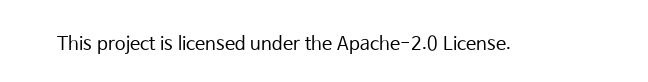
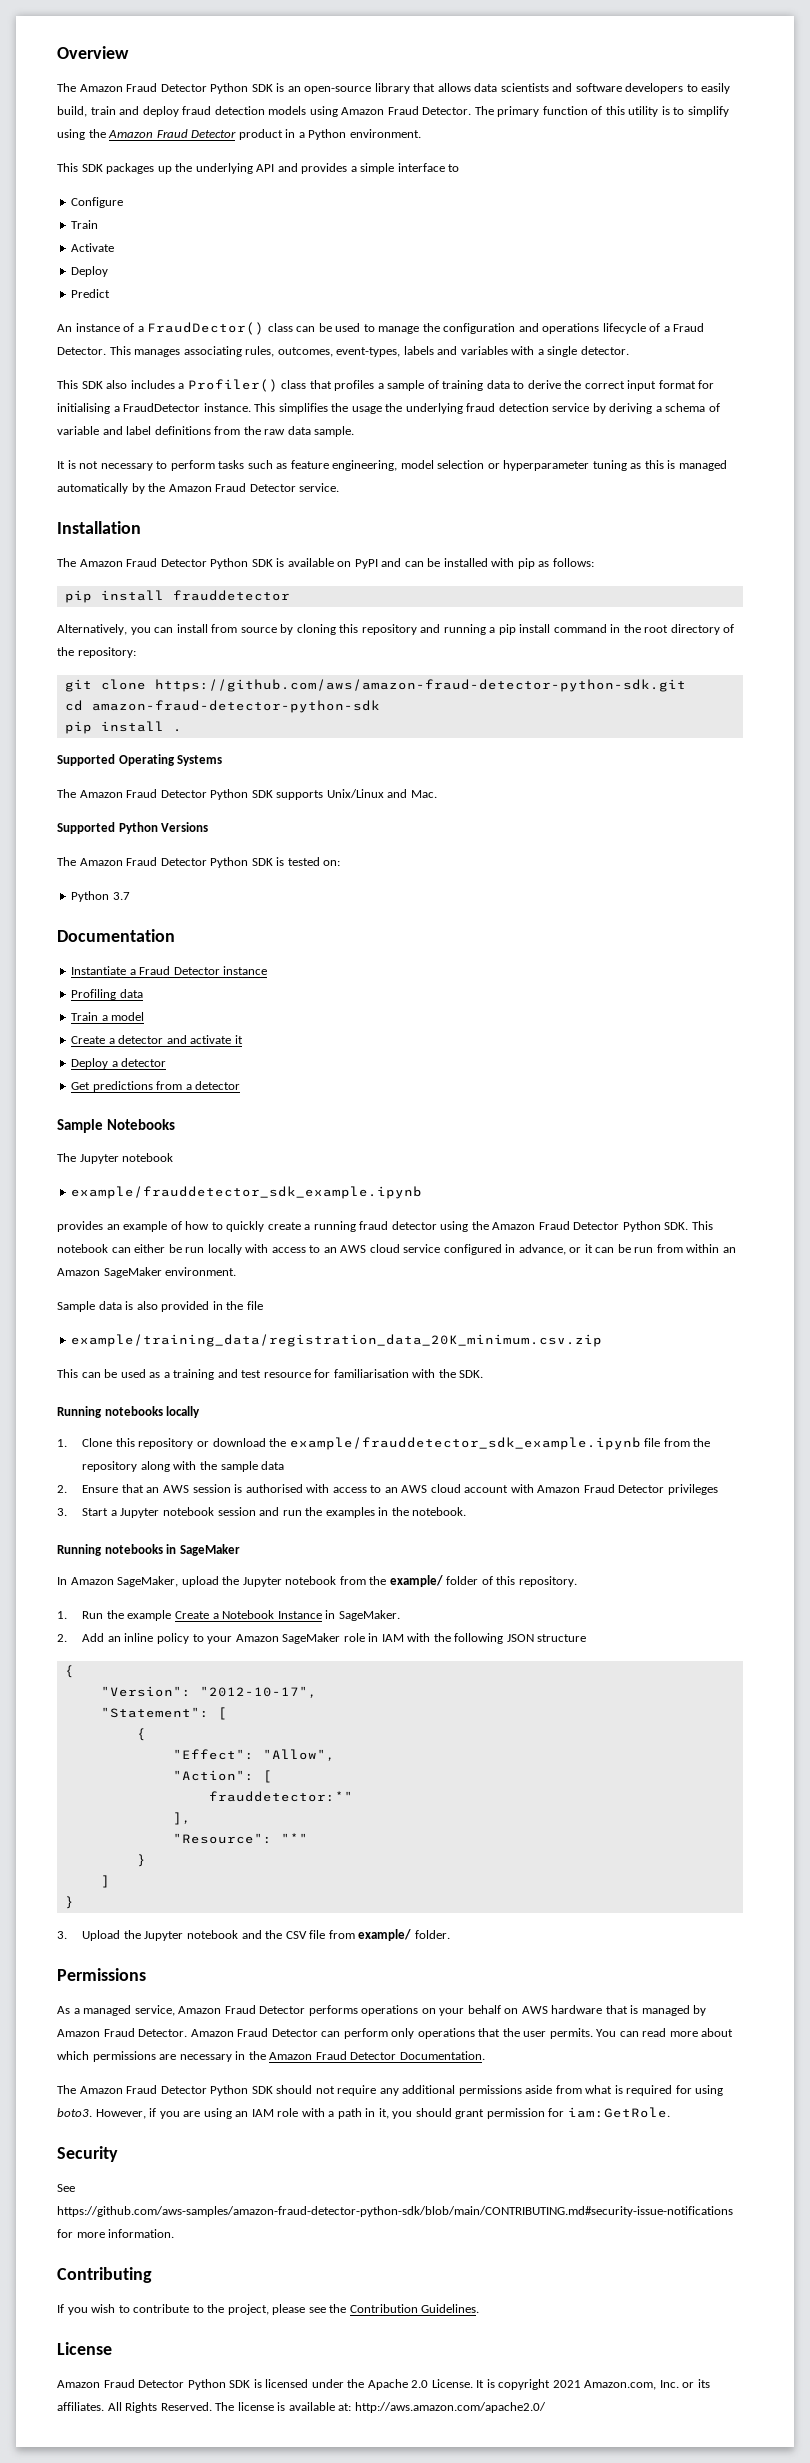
- This project is licensed under the Apache-2.0 License.
+ Overview
+ The Amazon Fraud Detector Python SDK is an open-source library that allows data scientists and software developers to easily build, train and deploy fraud detection models using Amazon Fraud Detector. The primary function of this utility is to simplify using the Amazon Fraud Detector product in a Python environment.
+ This SDK packages up the underlying API and provides a simple interface to
+ Configure
+ Train
+ Activate
+ Deploy
+ Predict
+ An instance of a FraudDector() class can be used to manage the configuration and operations lifecycle of a Fraud Detector. This manages associating rules, outcomes, event-types, labels and variables with a single detector.
+ This SDK also includes a Profiler() class that profiles a sample of training data to derive the correct input format for initialising a FraudDetector instance. This simplifies the usage the underlying fraud detection service by deriving a schema of variable and label definitions from the raw data sample.
+ It is not necessary to perform tasks such as feature engineering, model selection or hyperparameter tuning as this is managed automatically by the Amazon Fraud Detector service.
+ Installation
+ The Amazon Fraud Detector Python SDK is available on PyPI and can be installed with pip as follows:
+ pip install frauddetector
+ Alternatively, you can install from source by cloning this repository and running a pip install command in the root directory of the repository:
+ git clone https://github.com/aws/amazon-fraud-detector-python-sdk.git
+ cd amazon-fraud-detector-python-sdk
+ pip install .
+ Supported Operating Systems
+ The Amazon Fraud Detector Python SDK supports Unix/Linux and Mac.
+ Supported Python Versions
+ The Amazon Fraud Detector Python SDK is tested on:
+ Python 3.7
+ Documentation
+ Instantiate a Fraud Detector instance
+ Profiling data
+ Train a model
+ Create a detector and activate it
+ Deploy a detector
+ Get predictions from a detector
+ Sample Notebooks
+ The Jupyter notebook
+ example/frauddetector_sdk_example.ipynb
+ provides an example of how to quickly create a running fraud detector using the Amazon Fraud Detector Python SDK. This notebook can either be run locally with access to an AWS cloud service configured in advance, or it can be run from within an Amazon SageMaker environment.
+ Sample data is also provided in the file
+ example/training_data/registration_data_20K_minimum.csv.zip
+ This can be used as a training and test resource for familiarisation with the SDK.
+ Running notebooks locally
+ 1. Clone this repository or download the example/frauddetector_sdk_example.ipynb file from the repository along with the sample data
+ 2. Ensure that an AWS session is authorised with access to an AWS cloud account with Amazon Fraud Detector privileges
+ 3. Start a Jupyter notebook session and run the examples in the notebook.
+ Running notebooks in SageMaker
+ In Amazon SageMaker, upload the Jupyter notebook from the example/ folder of this repository.
+ 1. Run the example Create a Notebook Instance in SageMaker.
+ 2. Add an inline policy to your Amazon SageMaker role in IAM with the following JSON structure
+ {
+ "Version": "2012-10-17",
+ "Statement": [
+ {
+ "Effect": "Allow",
+ "Action": [
+ frauddetector:*"
+ ],
+ "Resource": "*"
+ }
+ ]
+ }
+ 3. Upload the Jupyter notebook and the CSV file from example/ folder.
+ Permissions
+ As a managed service, Amazon Fraud Detector performs operations on your behalf on AWS hardware that is managed by Amazon Fraud Detector. Amazon Fraud Detector can perform only operations that the user permits. You can read more about which permissions are necessary in the Amazon Fraud Detector Documentation.
+ The Amazon Fraud Detector Python SDK should not require any additional permissions aside from what is required for using boto3. However, if you are using an IAM role with a path in it, you should grant permission for iam:GetRole.
+ Security
+ See https://github.com/aws-samples/amazon-fraud-detector-python-sdk/blob/main/CONTRIBUTING.md#security-issue-notifications for more information.
+ Contributing
+ If you wish to contribute to the project, please see the Contribution Guidelines.
+ License
+ Amazon Fraud Detector Python SDK is licensed under the Apache 2.0 License. It is copyright 2021 Amazon.com, Inc. or its affiliates. All Rights Reserved. The license is available at: http://aws.amazon.com/apache2.0/

